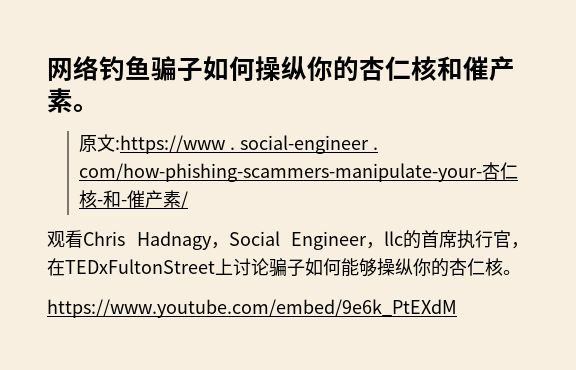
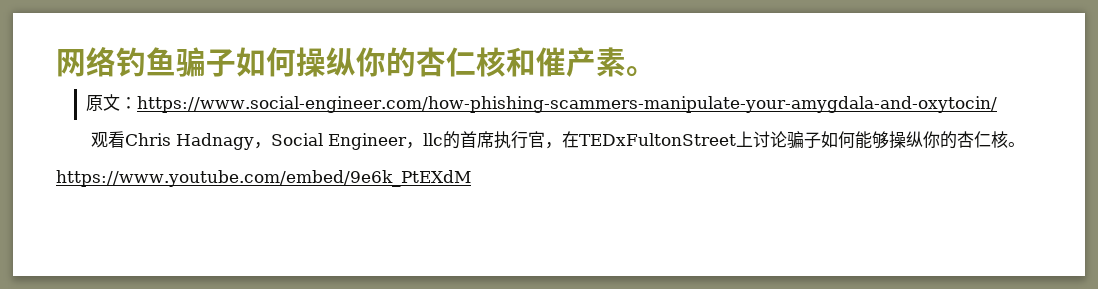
- 原文:https://www . social-engineer . com/how-phishing-scammers-manipulate-your-杏仁核-和-催产素/
+ 原文：https://www.social-engineer.com/how-phishing-scammers-manipulate-your-amygdala-and-oxytocin/

